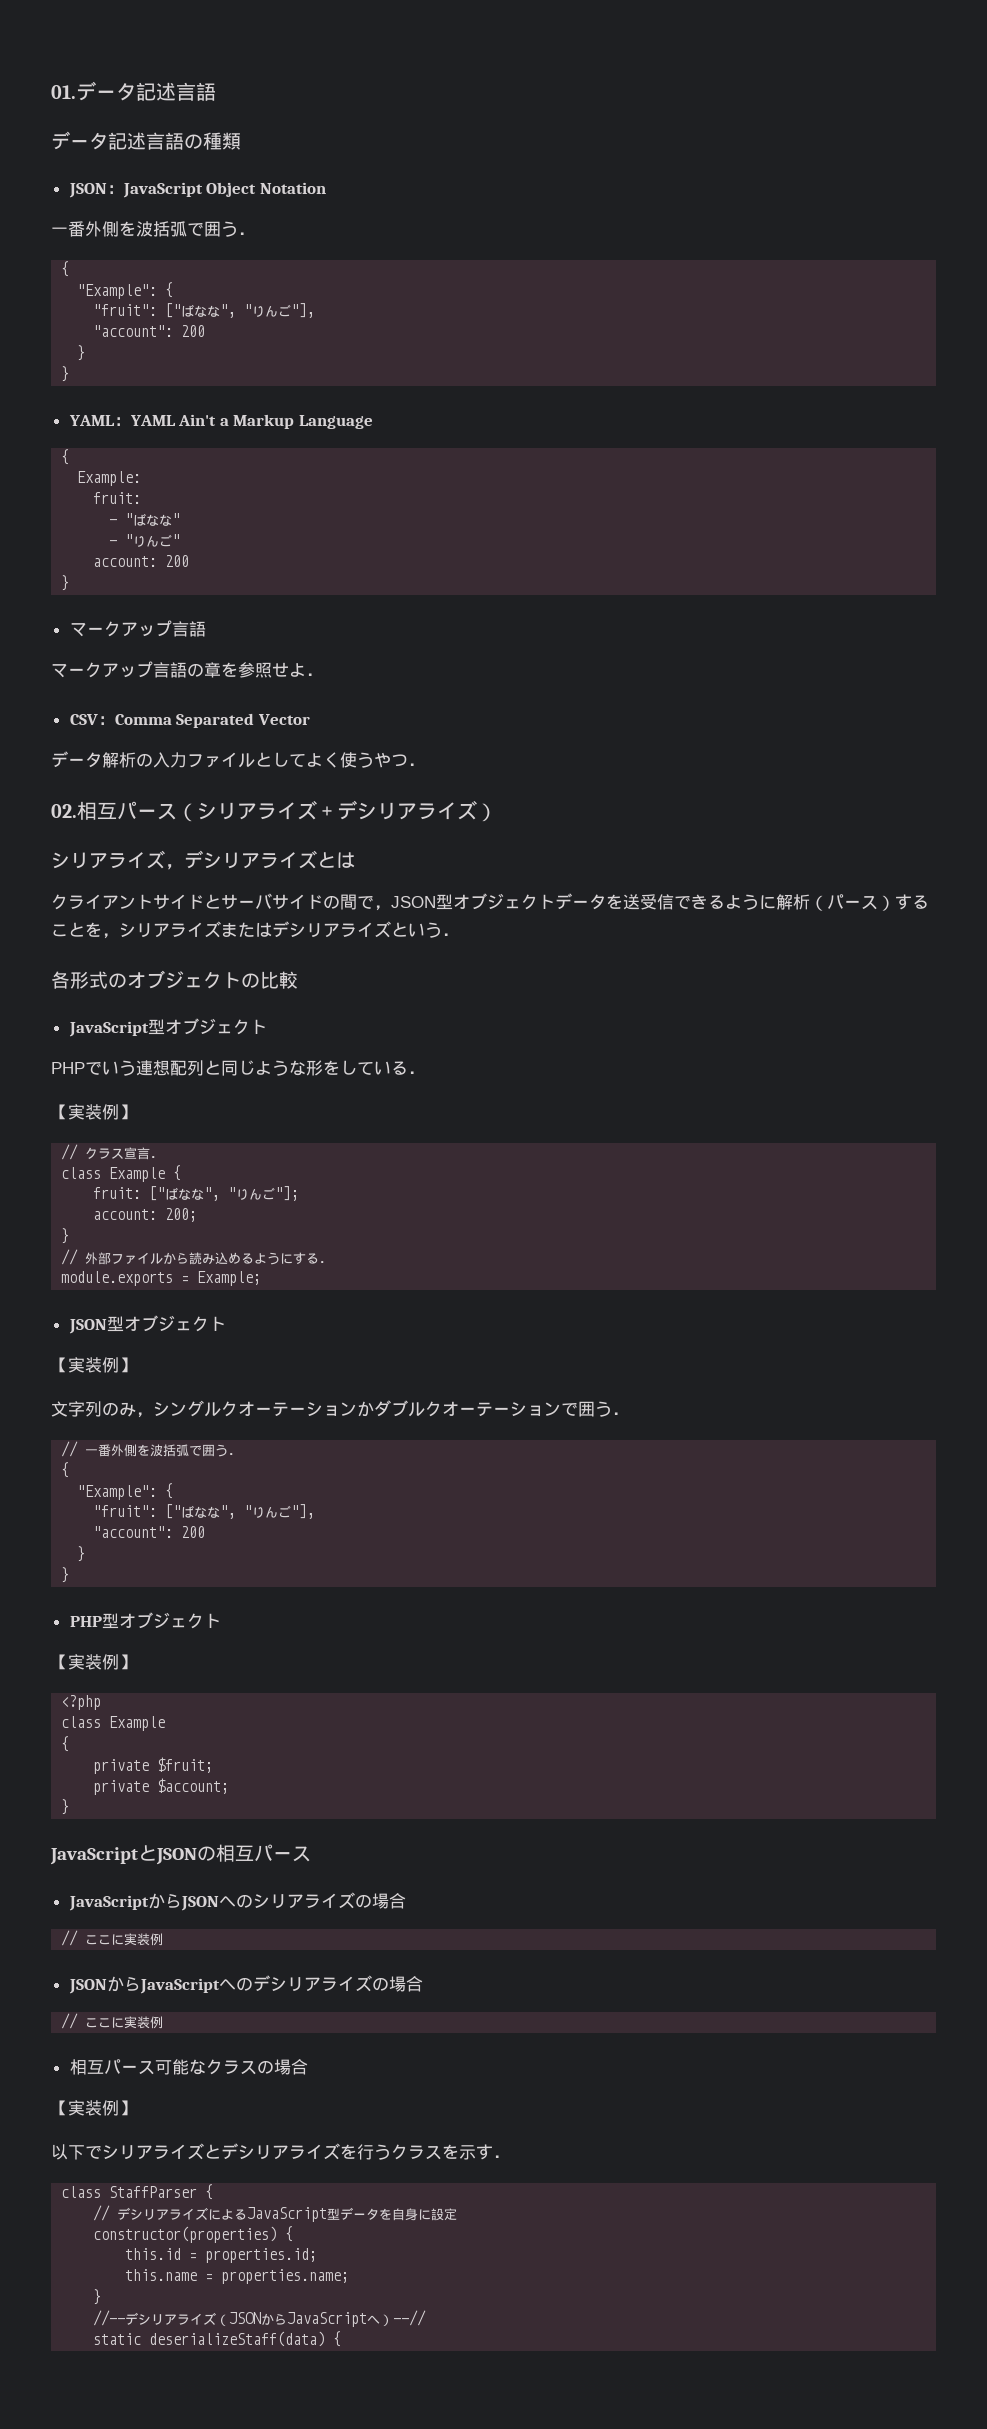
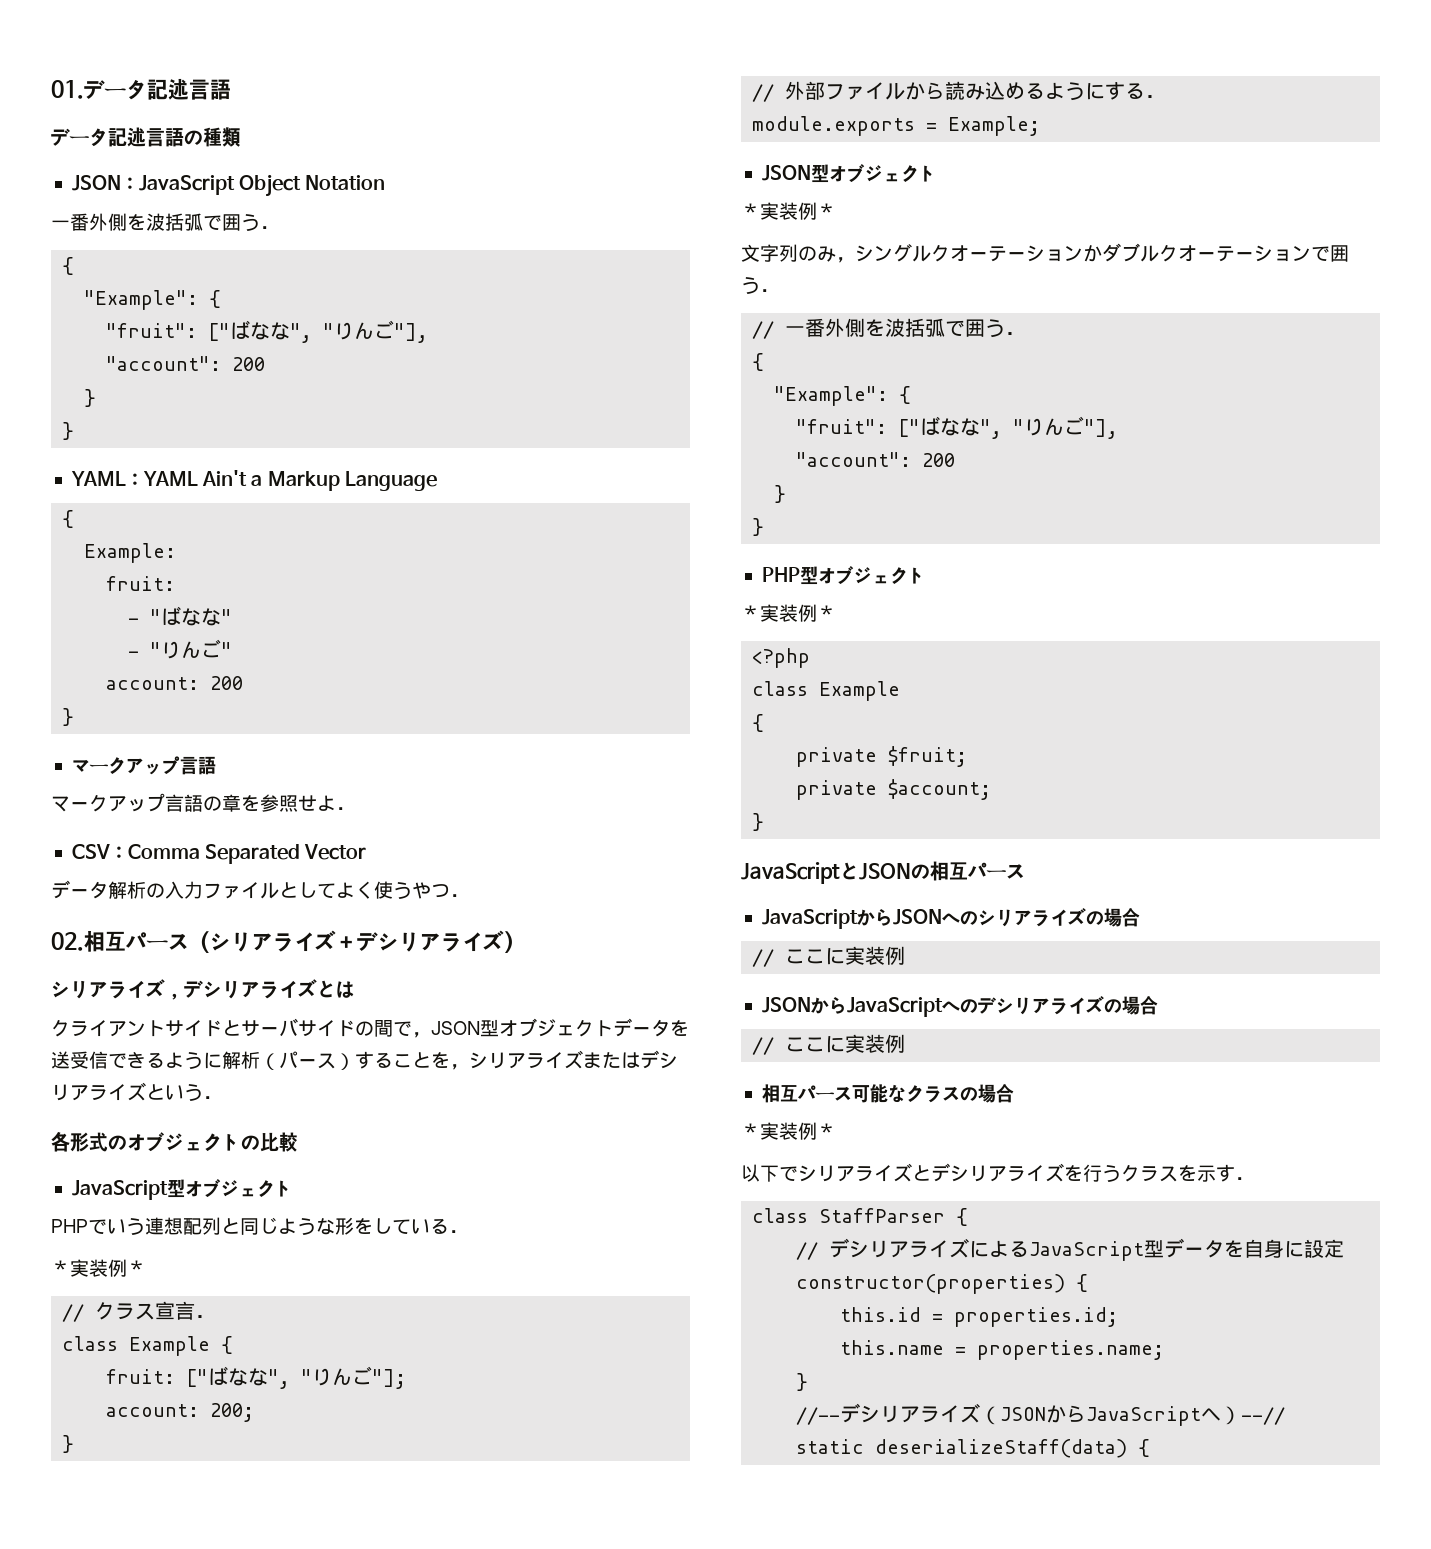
  PHPでいう連想配列と同じような形をしている．
- 【実装例】
+ ＊実装例＊
  module.exports = Example;
  JSON型オブジェクト
- 【実装例】
+ ＊実装例＊
  PHP型オブジェクト
- 【実装例】
+ ＊実装例＊
  相互パース可能なクラスの場合
- 【実装例】
+ ＊実装例＊

